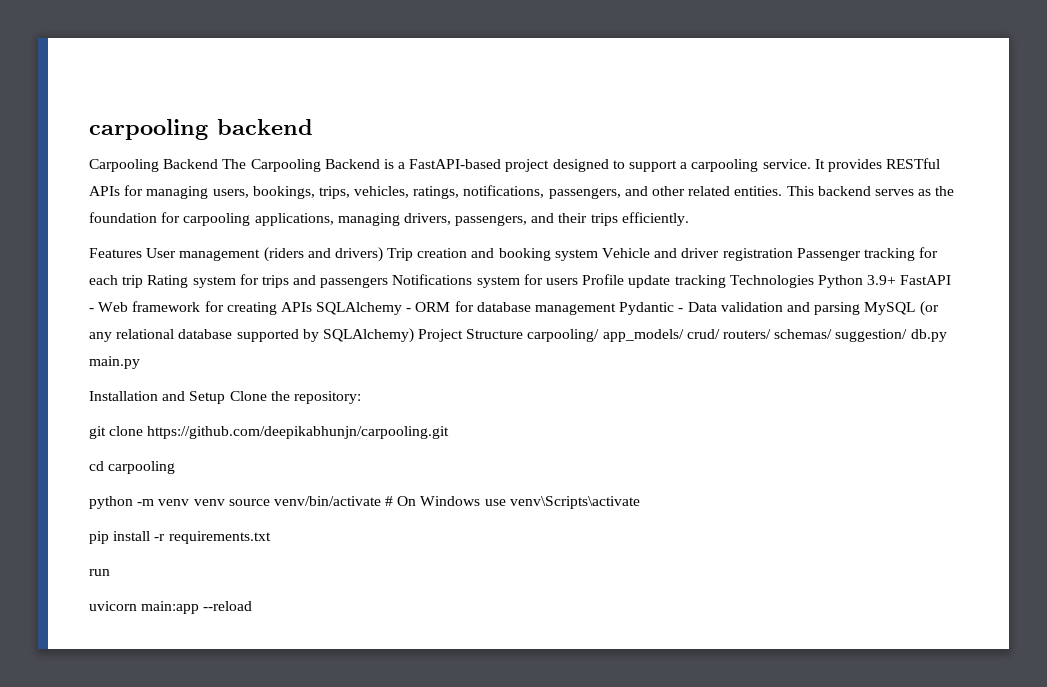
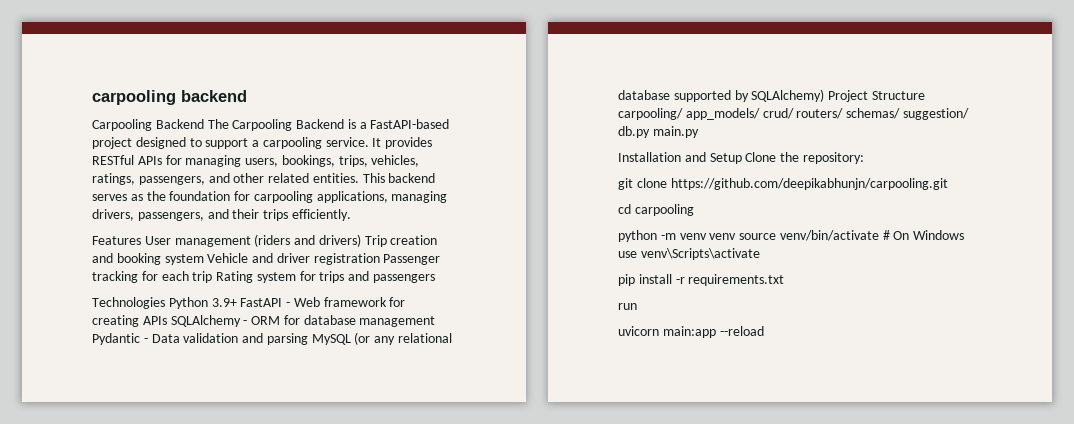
- It provides RESTful APIs for managing users, bookings, trips, vehicles, ratings, notifications, passengers, and other related entities.
+ It provides RESTful APIs for managing users, bookings, trips, vehicles, ratings, passengers, and other related entities.
- Features User management (riders and drivers) Trip creation and booking system Vehicle and driver registration Passenger tracking for each trip Rating system for trips and passengers Notifications system for users Profile update tracking Technologies Python 3.9+ FastAPI - Web framework for creating APIs SQLAlchemy - ORM for database management Pydantic - Data validation and parsing MySQL (or any relational database supported by SQLAlchemy) Project Structure carpooling/ app_models/ crud/ routers/ schemas/ suggestion/ db.py main.py
+ Features User management (riders and drivers) Trip creation and booking system Vehicle and driver registration Passenger tracking for each trip Rating system for trips and passengers
+ Technologies Python 3.9+ FastAPI - Web framework for creating APIs SQLAlchemy - ORM for database management Pydantic - Data validation and parsing MySQL (or any relational database supported by SQLAlchemy) Project Structure carpooling/ app_models/ crud/ routers/ schemas/ suggestion/ db.py main.py

